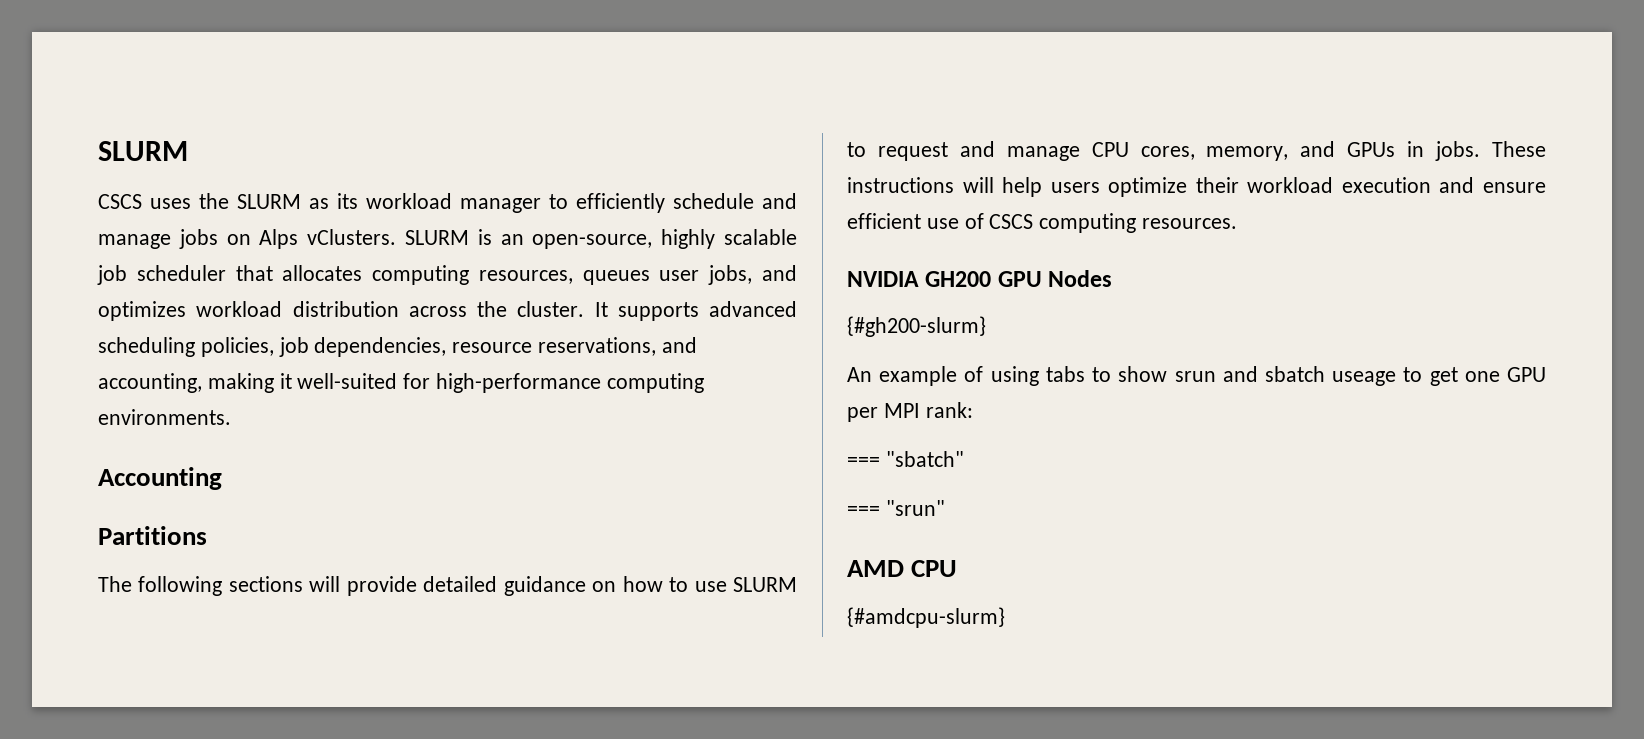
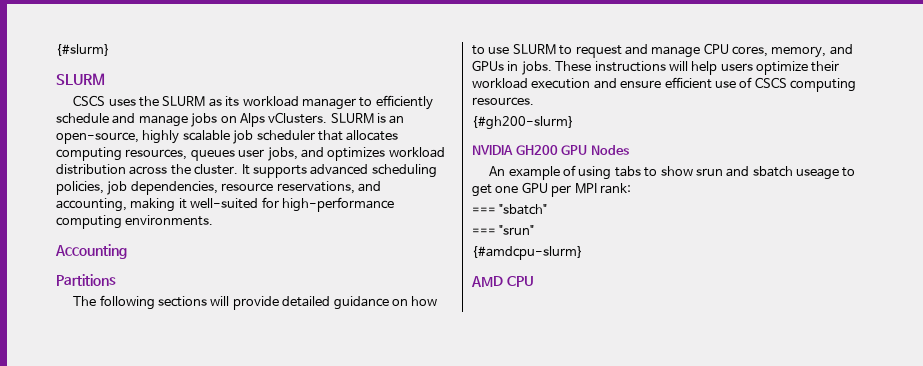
+ {#slurm}
+ {#gh200-slurm}
- {#gh200-slurm}
+ {#amdcpu-slurm}
- {#amdcpu-slurm}

